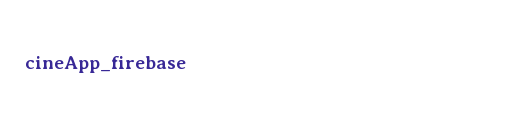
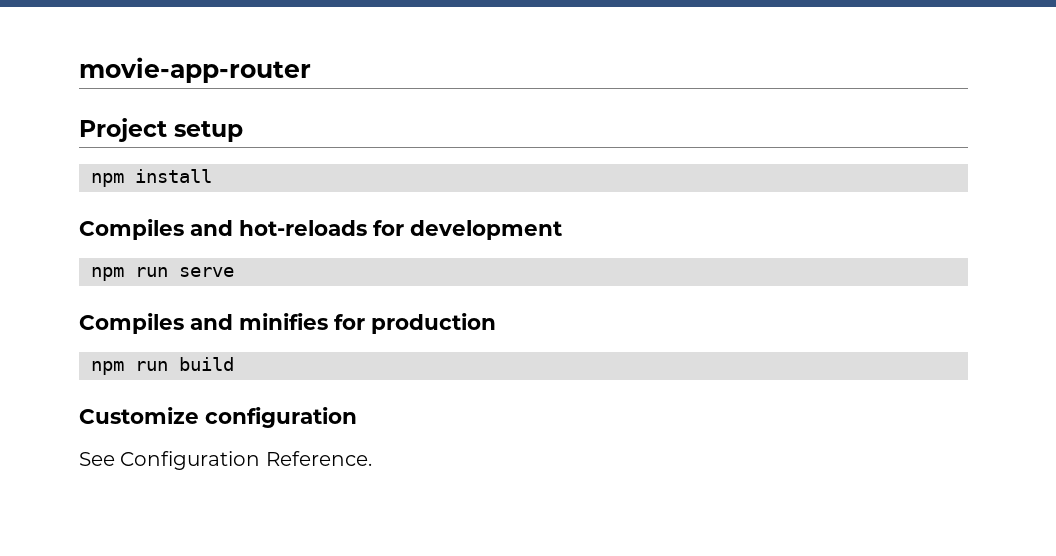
- cineApp_firebase
+ movie-app-router
+ Project setup
+ npm install
+ Compiles and hot-reloads for development
+ npm run serve
+ Compiles and minifies for production
+ npm run build
+ Customize configuration
+ See Configuration Reference.

